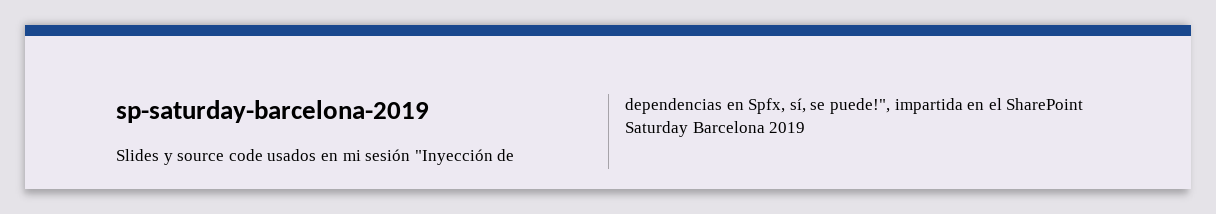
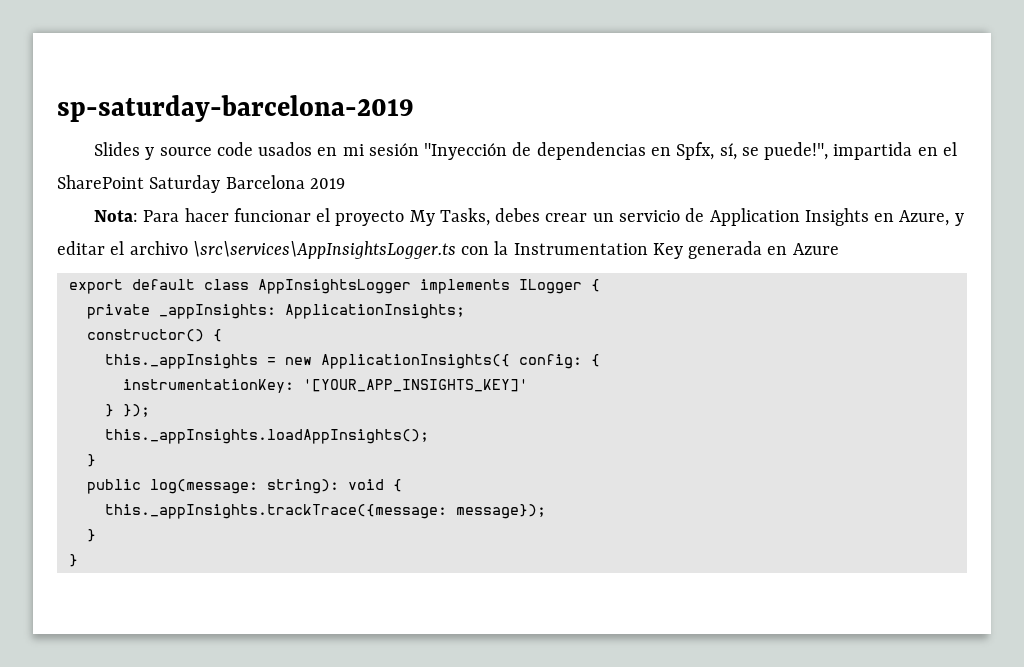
+ Nota: Para hacer funcionar el proyecto My Tasks, debes crear un servicio de Application Insights en Azure, y editar el archivo \src\services\AppInsightsLogger.ts con la Instrumentation Key generada en Azure
+ export default class AppInsightsLogger implements ILogger {
+ private _appInsights: ApplicationInsights;
+ constructor() {
+ this._appInsights = new ApplicationInsights({ config: {
+ instrumentationKey: '[YOUR_APP_INSIGHTS_KEY]'
+ } });
+ this._appInsights.loadAppInsights();
+ }
+ public log(message: string): void {
+ this._appInsights.trackTrace({message: message});
+ }
+ }

